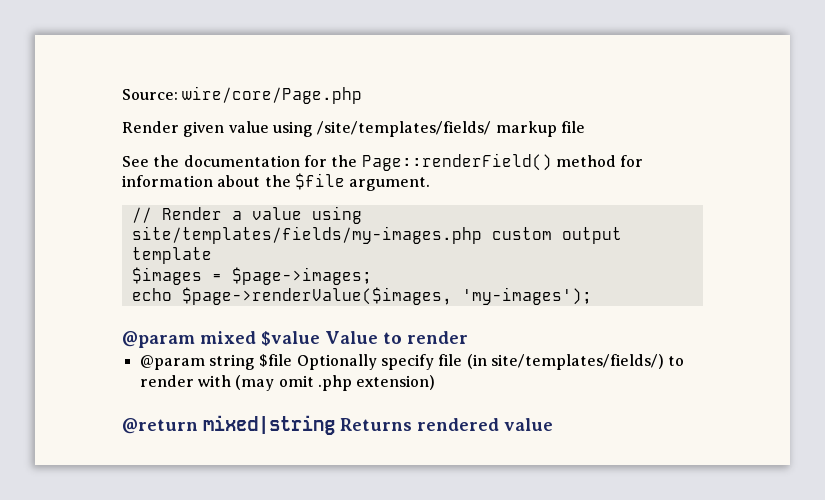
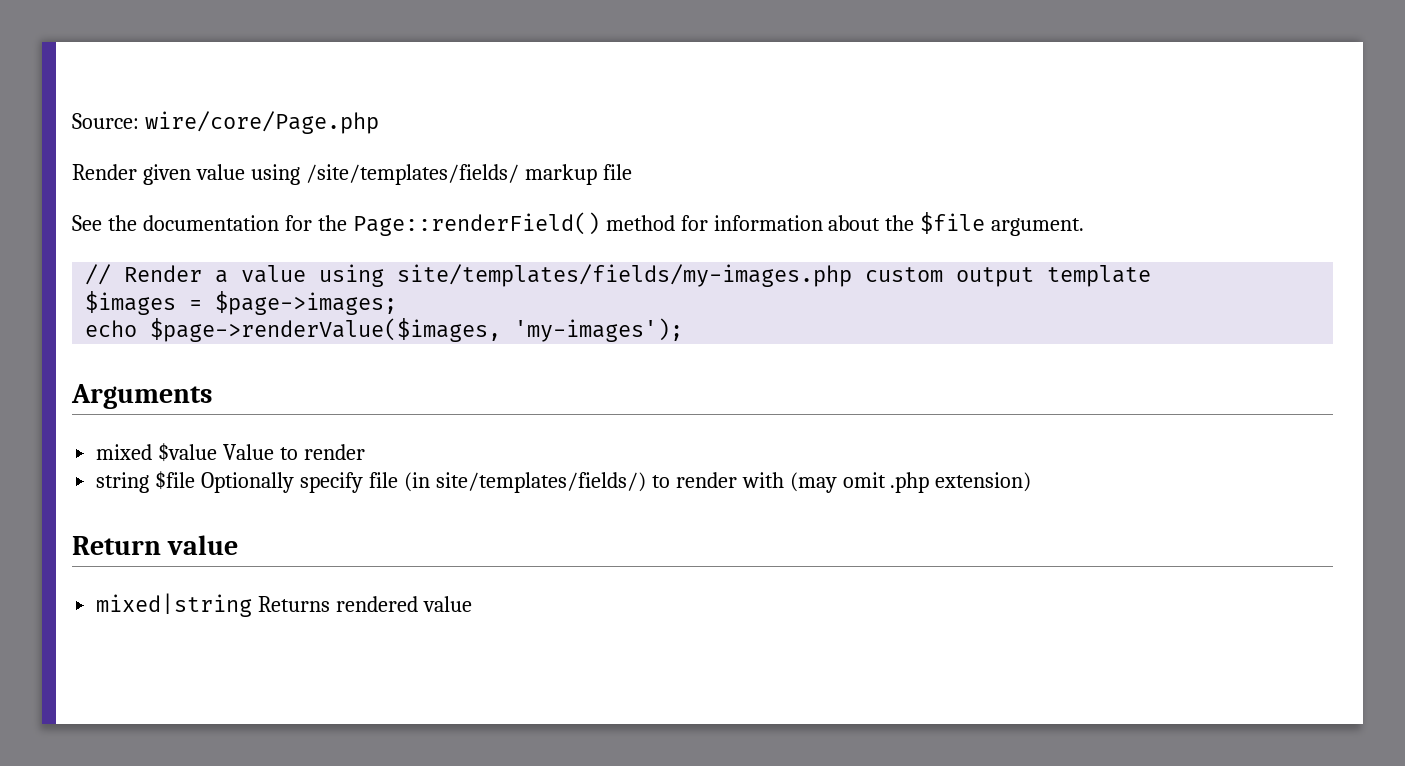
- @param mixed $value Value to render
+ Arguments
+ mixed $value Value to render
- @param string $file Optionally specify file (in site/templates/fields/) to render with (may omit .php extension)
+ string $file Optionally specify file (in site/templates/fields/) to render with (may omit .php extension)
- @return mixed|string Returns rendered value
+ Return value
+ mixed|string Returns rendered value

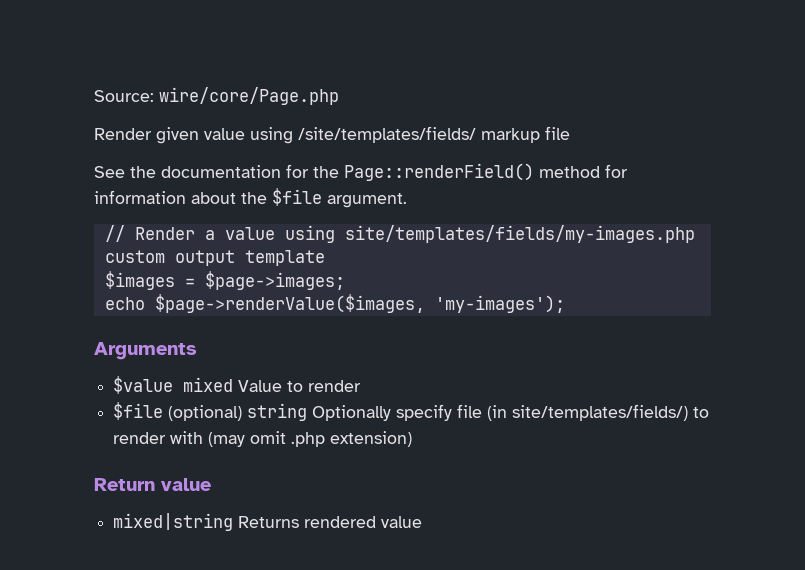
- mixed $value Value to render
+ $value mixed Value to render
- string $file Optionally specify file (in site/templates/fields/) to render with (may omit .php extension)
+ $file (optional) string Optionally specify file (in site/templates/fields/) to render with (may omit .php extension)

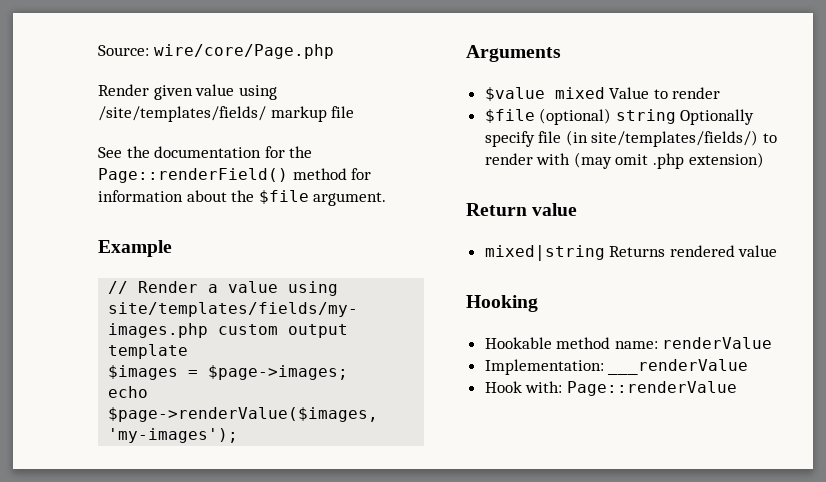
+ Example
+ Hooking
+ Hookable method name: renderValue
+ Implementation: ___renderValue
+ Hook with: Page::renderValue

